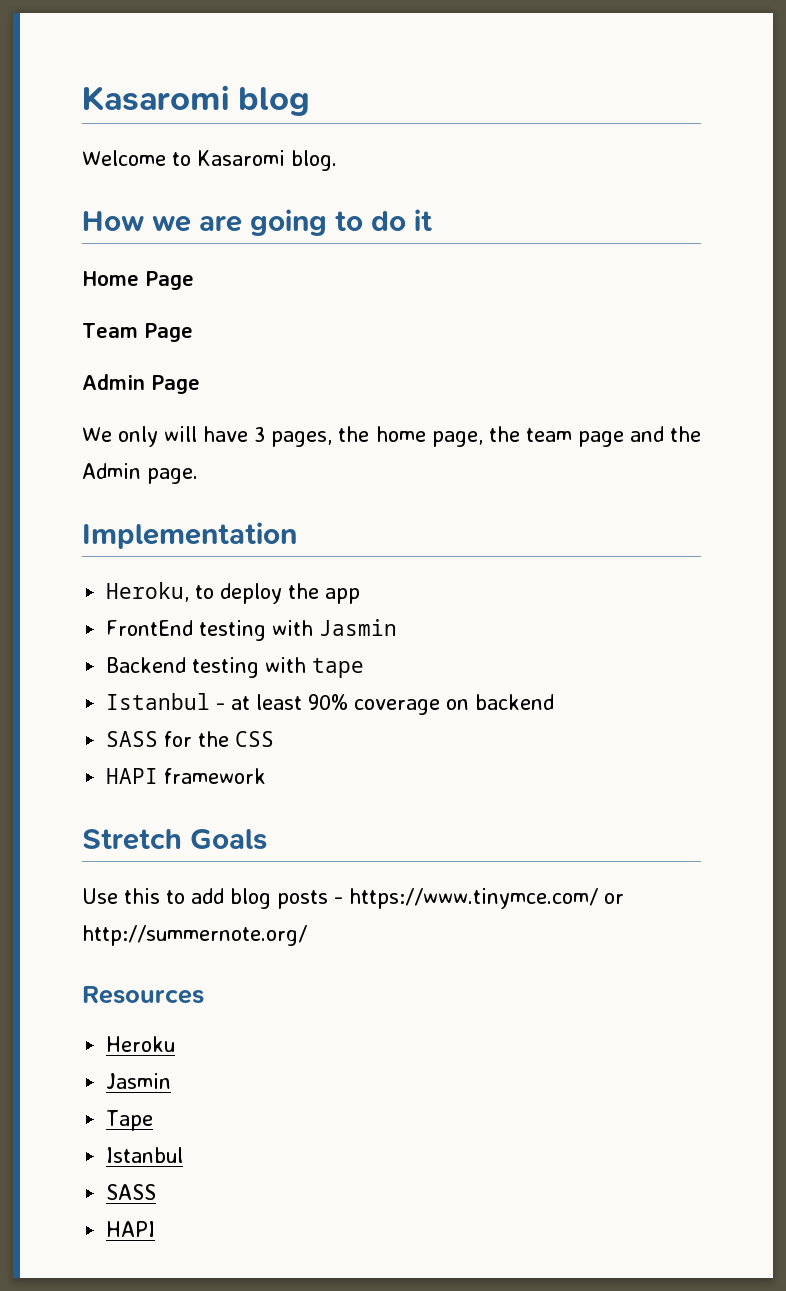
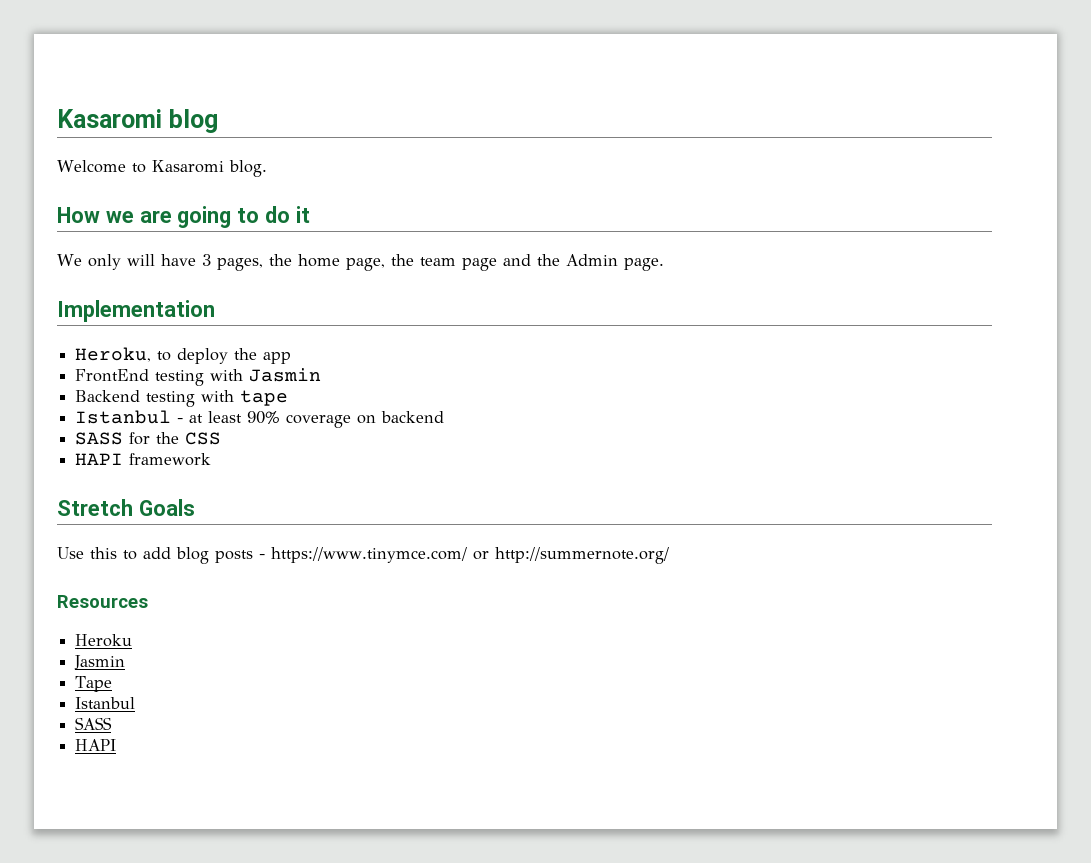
- Home Page
- Team Page
- Admin Page

